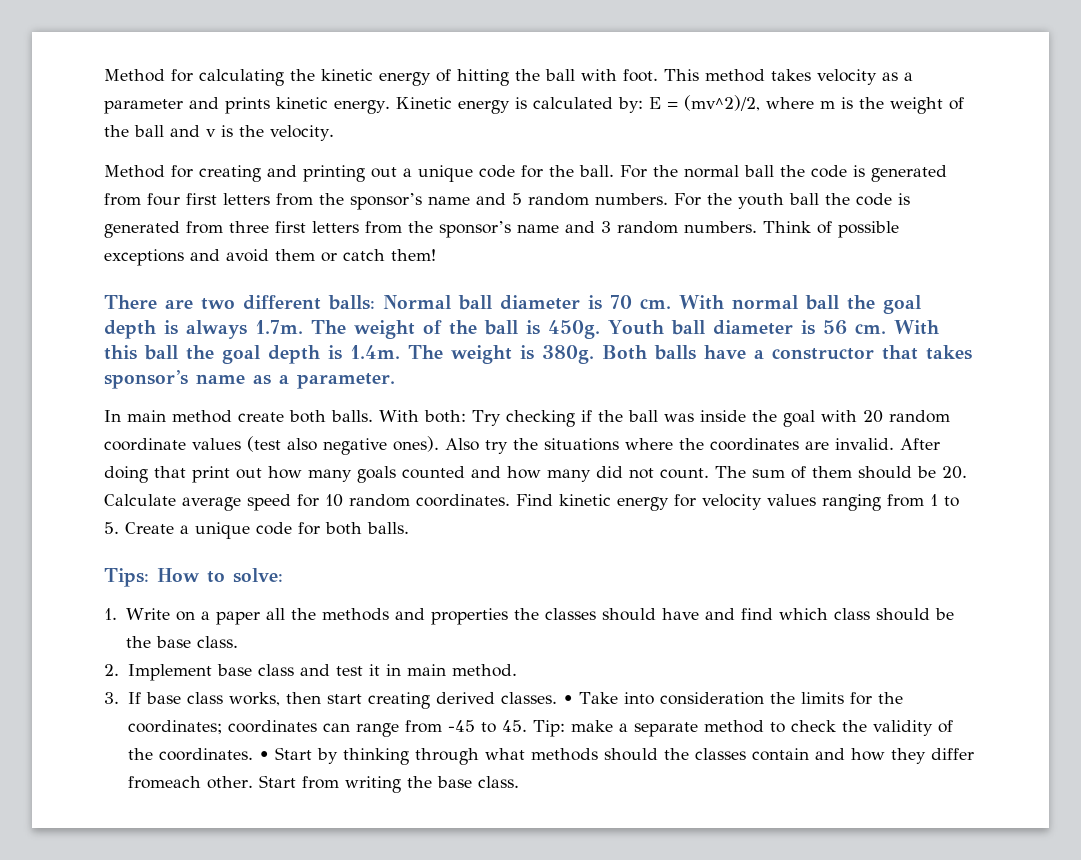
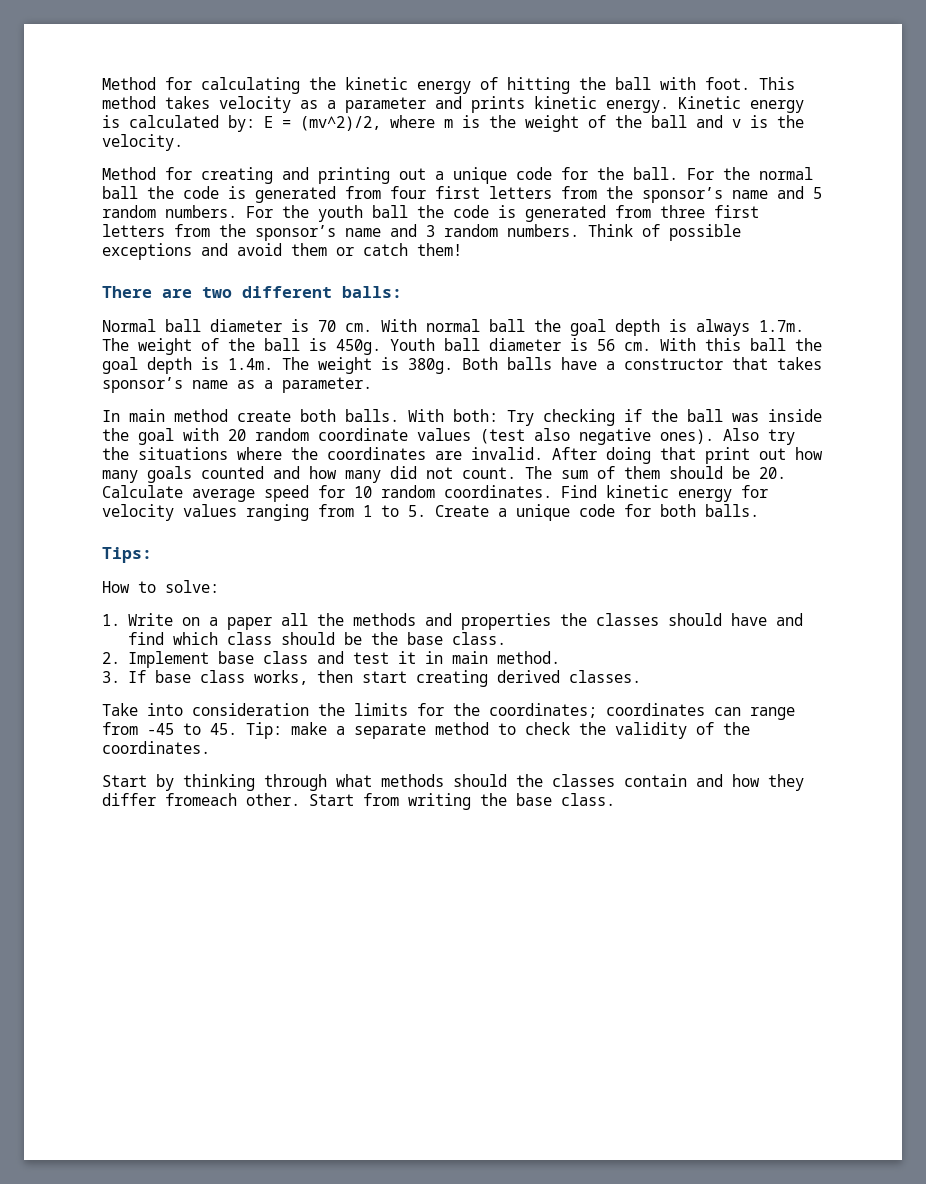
- There are two different balls: Normal ball diameter is 70 cm.
+ There are two different balls:
+ Normal ball diameter is 70 cm.
- Tips: How to solve:
+ Tips:
+ How to solve:
- 3. If base class works, then start creating derived classes. • Take into consideration the limits for the coordinates; coordinates can range from -45 to 45. Tip: make a separate method to check the validity of the coordinates. • Start by thinking through what methods should the classes contain and how they differ fromeach other.
+ 3. If base class works, then start creating derived classes.
+ Take into consideration the limits for the coordinates; coordinates can range from -45 to 45. Tip: make a separate method to check the validity of the coordinates.
+ Start by thinking through what methods should the classes contain and how they differ fromeach other.

